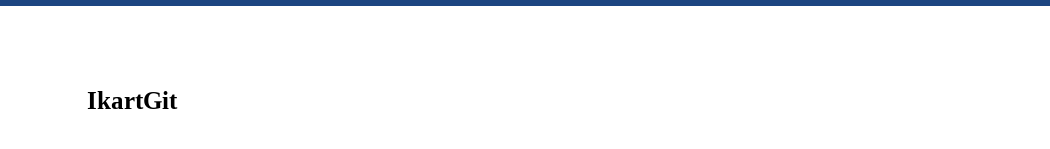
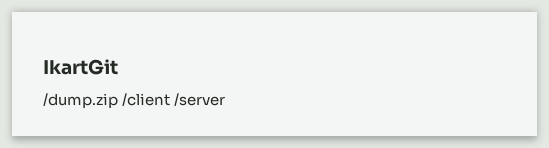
+ /dump.zip /client /server

